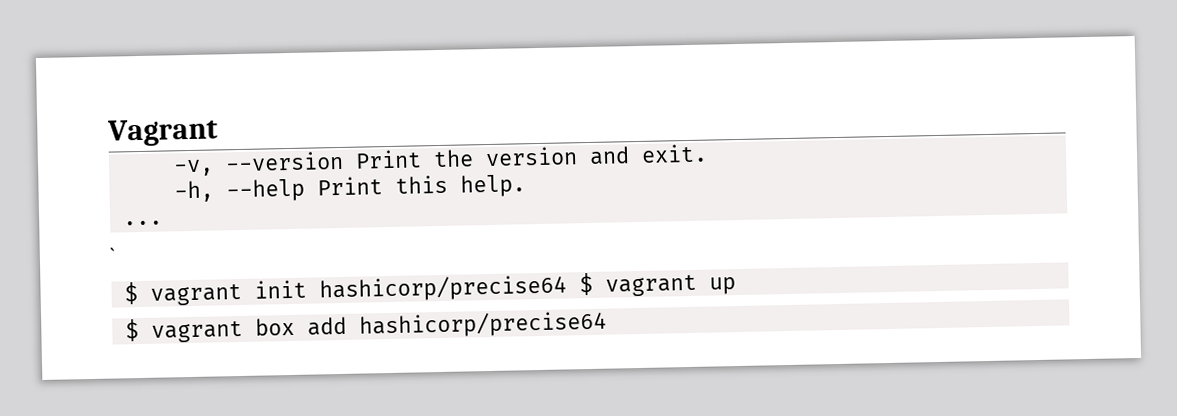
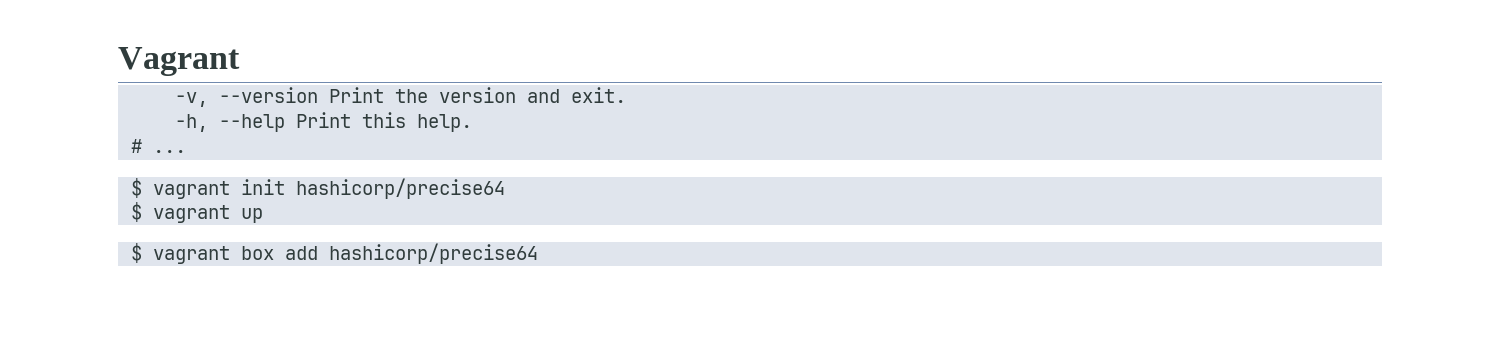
- ...
+ # ...
- `
- $ vagrant init hashicorp/precise64 $ vagrant up
+ $ vagrant init hashicorp/precise64
+ $ vagrant up

